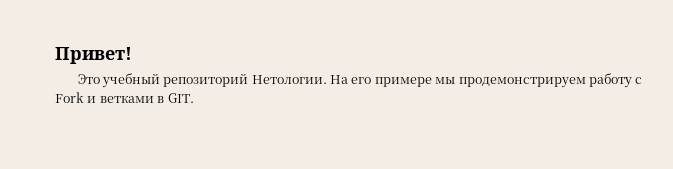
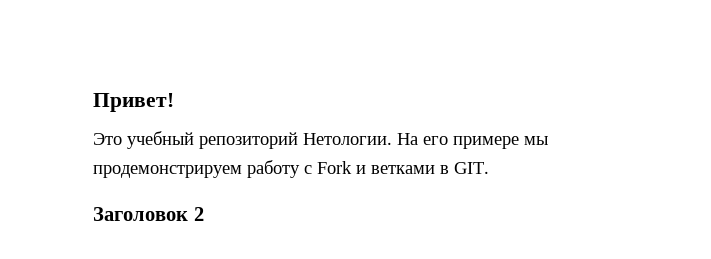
+ Заголовок 2

